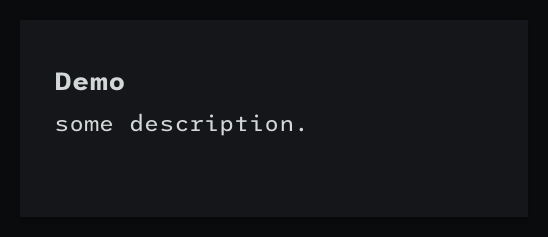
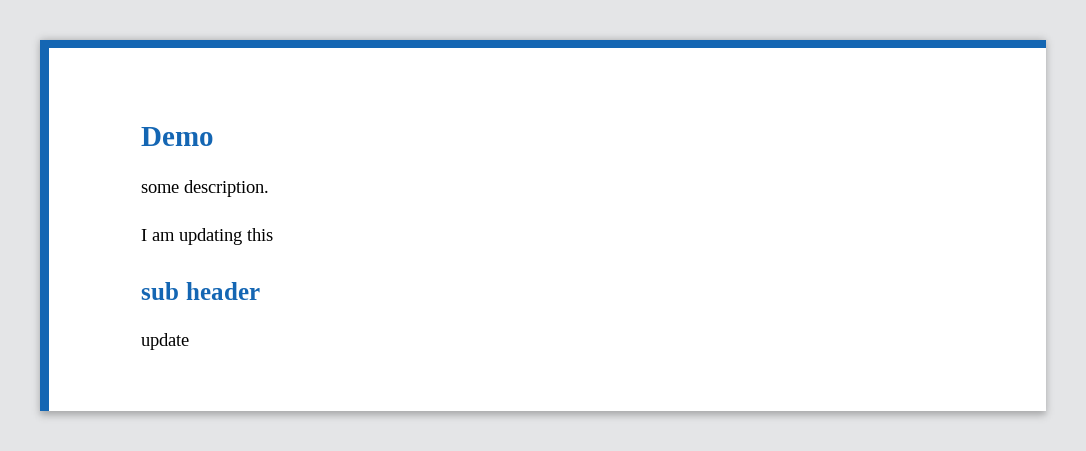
+ I am updating this
+ sub header
+ update

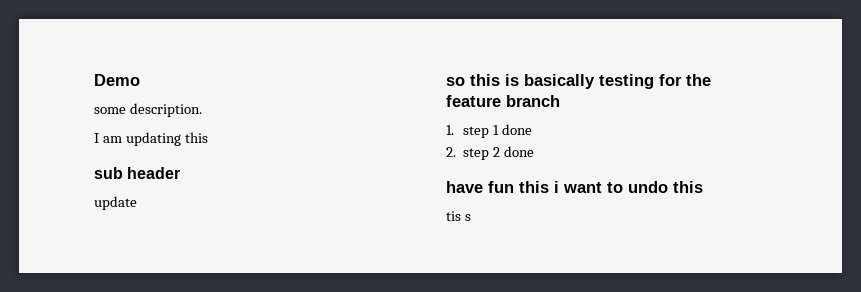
+ so this is basically testing for the feature branch
+ 1. step 1 done
+ 2. step 2 done
+ have fun this i want to undo this
+ tis s

